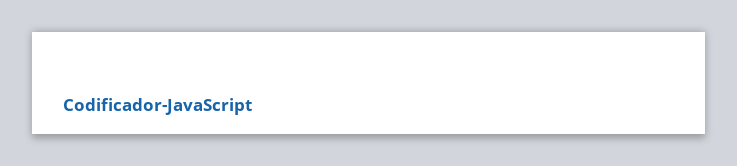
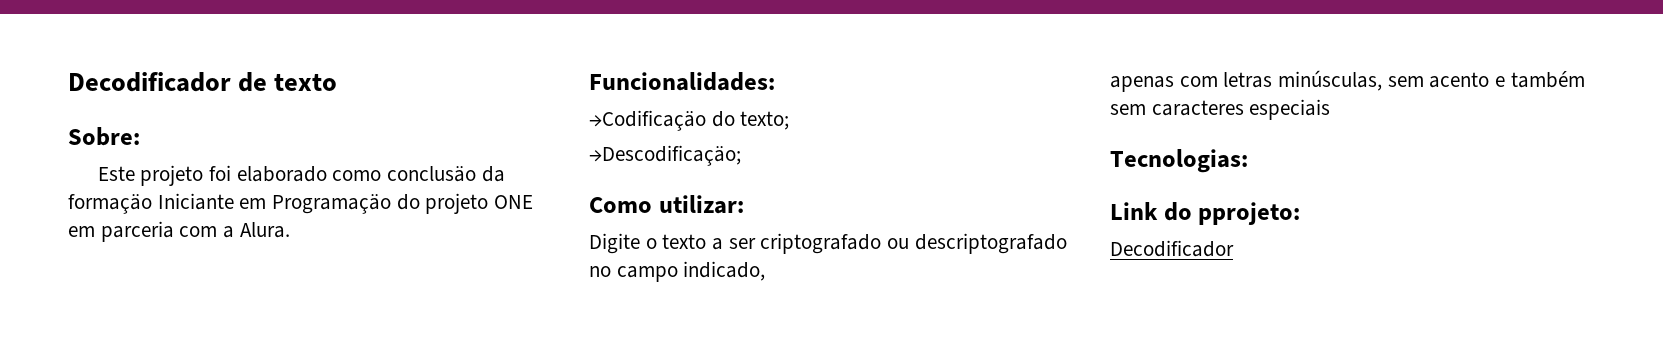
- Codificador-JavaScript
+ Decodificador de texto
+ Sobre:
+ Este projeto foi elaborado como conclusäo da formaçäo Iniciante em Programaçäo do projeto ONE em parceria com a Alura.
+ Funcionalidades:
+ →Codificaçäo do texto;
+ →Descodificaçäo;
+ Como utilizar:
+ Digite o texto a ser criptografado ou descriptografado no campo indicado,
+ apenas com letras minúsculas, sem acento e também sem caracteres especiais
+ Tecnologias:
+ Link do pprojeto:
+ Decodificador

